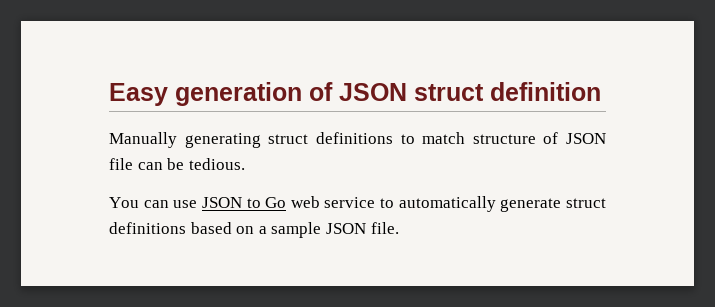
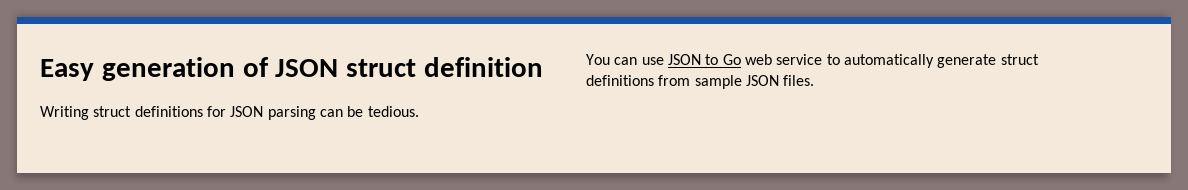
- Manually generating struct definitions to match structure of JSON file can be tedious.
+ Writing struct definitions for JSON parsing can be tedious.
- You can use JSON to Go web service to automatically generate struct definitions based on a sample JSON file.
+ You can use JSON to Go web service to automatically generate struct definitions from sample JSON files.

